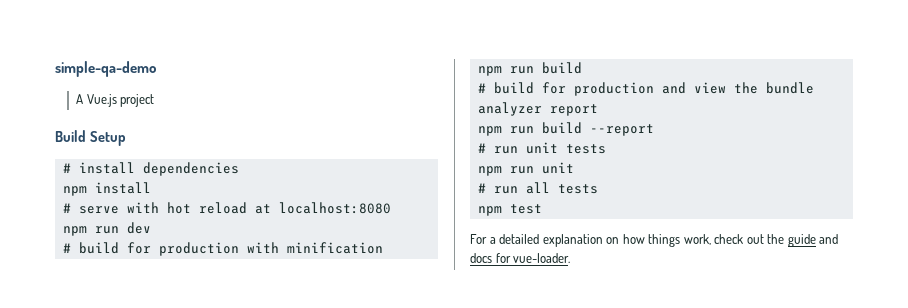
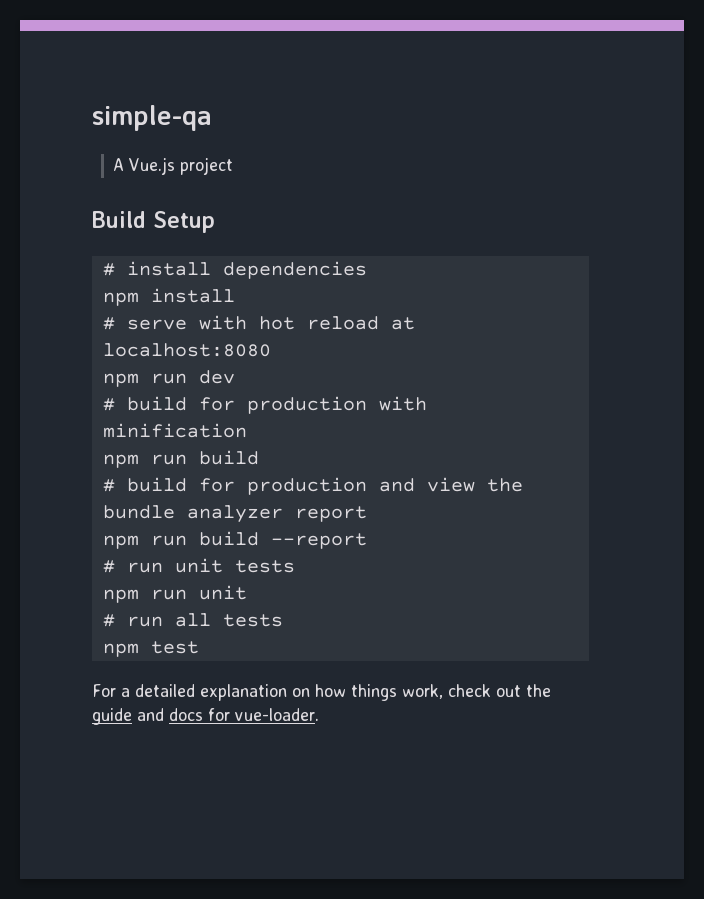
- simple-qa-demo
+ simple-qa

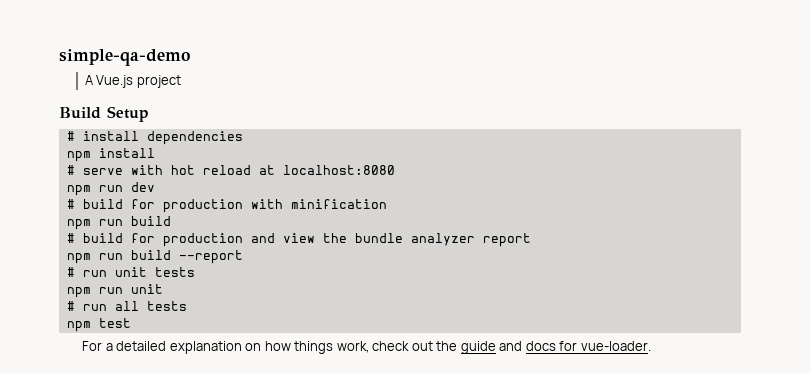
- simple-qa
+ simple-qa-demo

